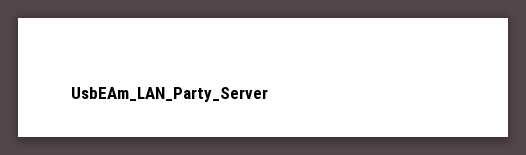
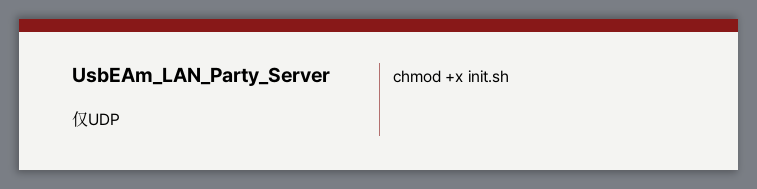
+ 仅UDP
+ chmod +x init.sh

